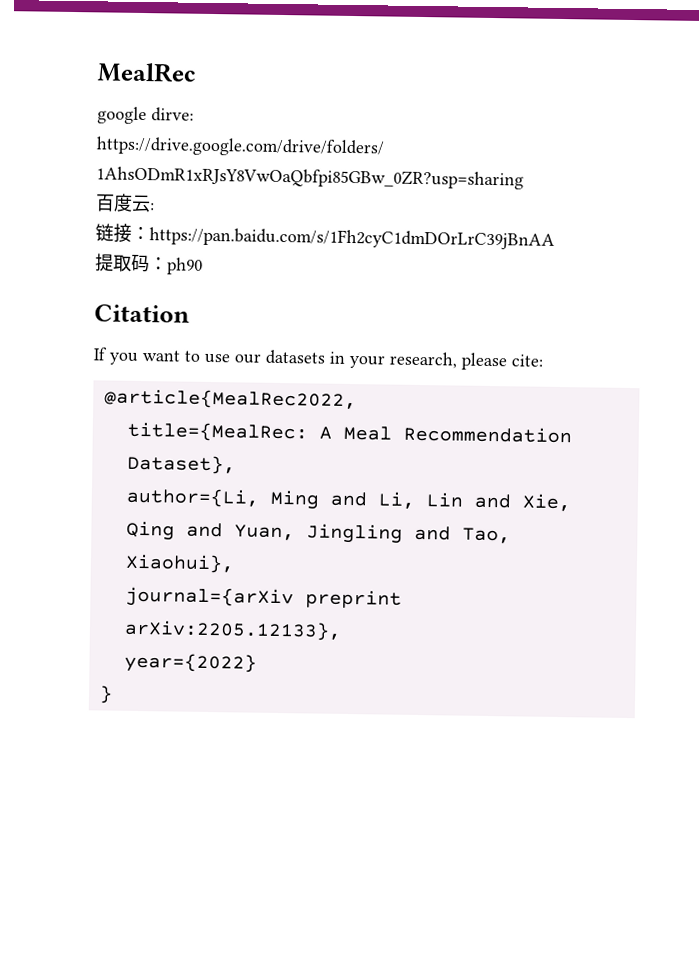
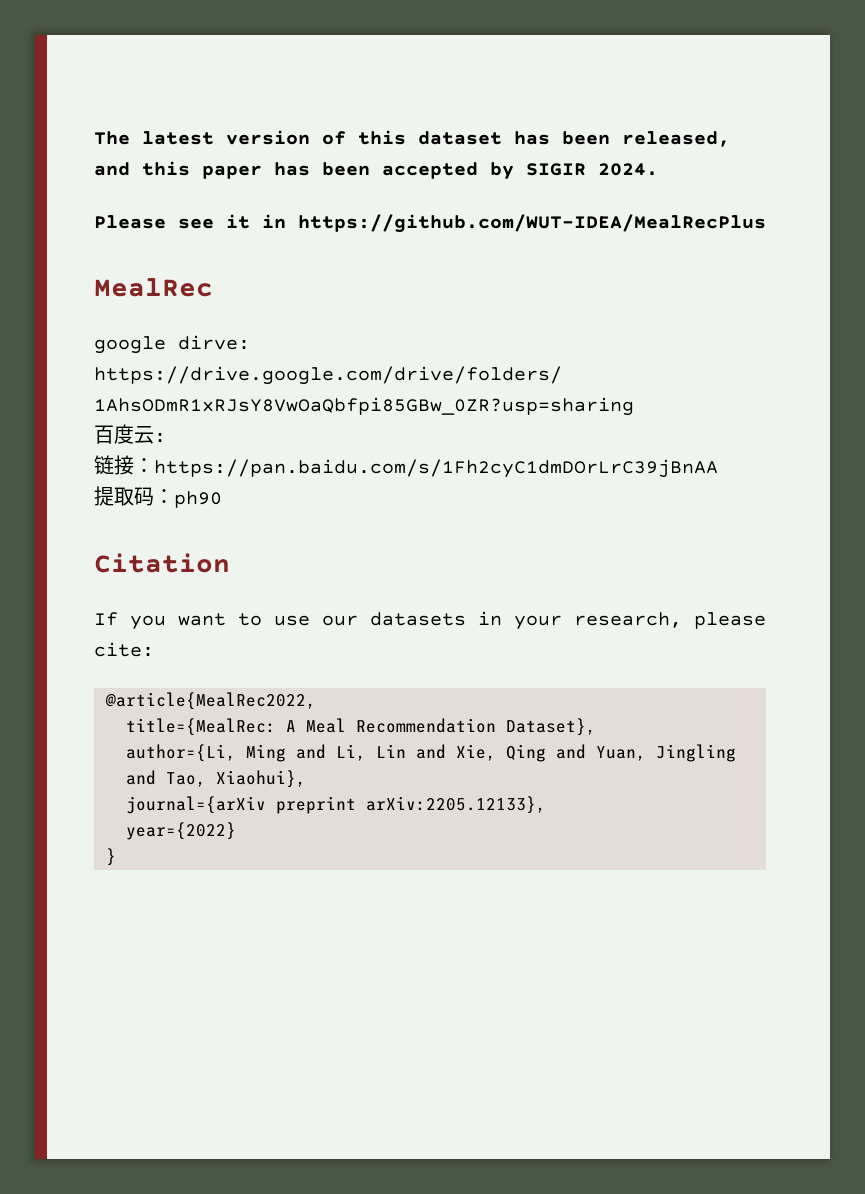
+ The latest version of this dataset has been released, and this paper has been accepted by SIGIR 2024.
+ Please see it in https://github.com/WUT-IDEA/MealRecPlus

